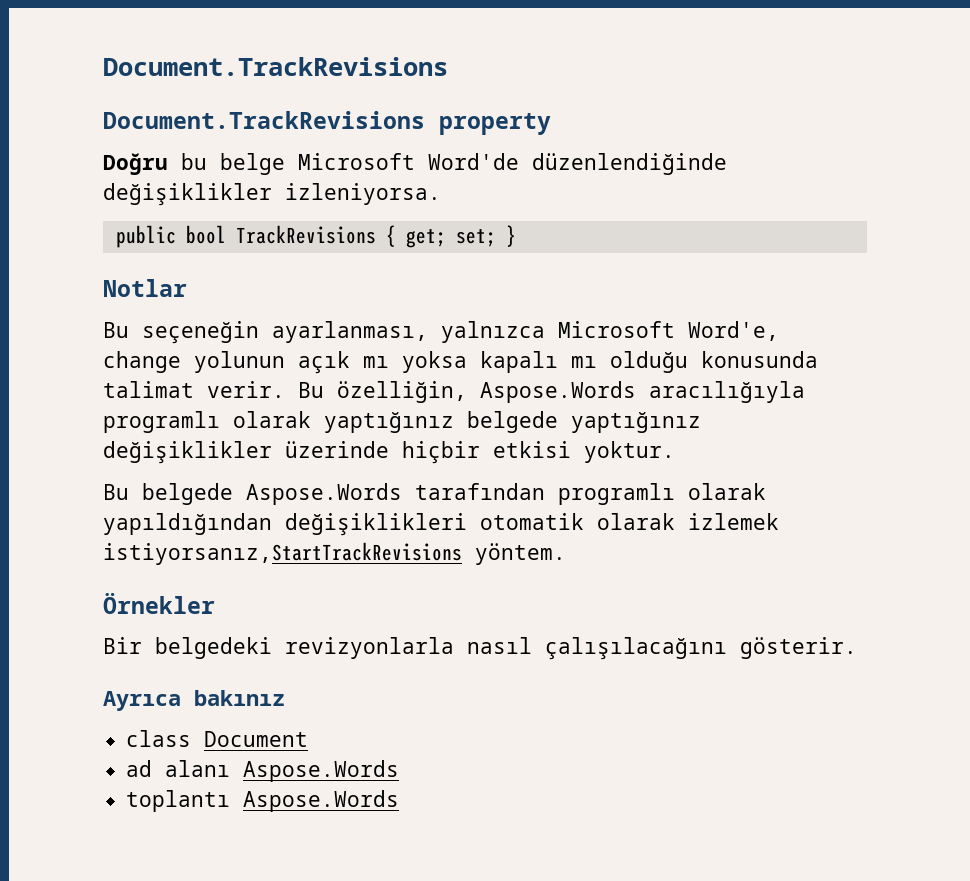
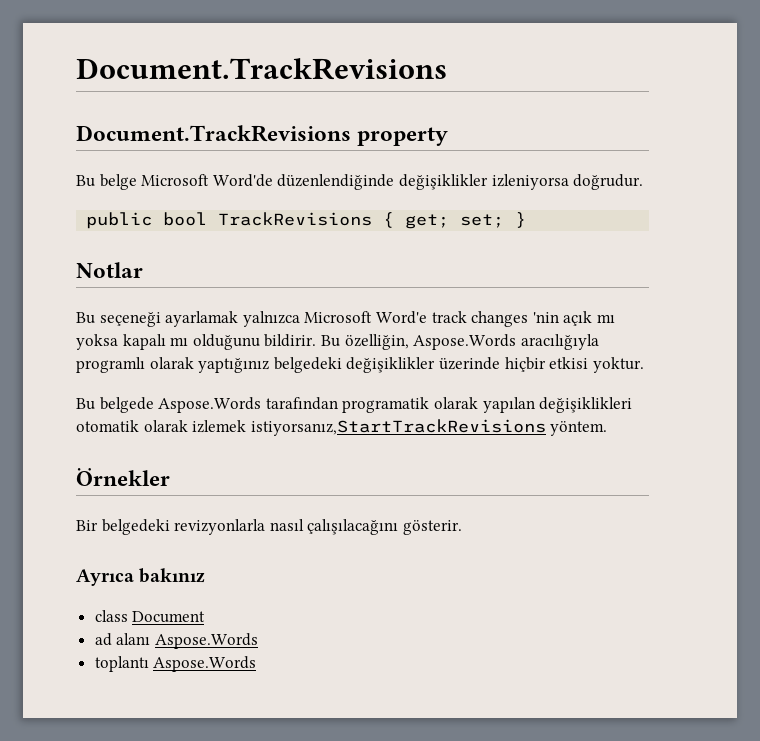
- Doğru bu belge Microsoft Word'de düzenlendiğinde değişiklikler izleniyorsa.
+ Bu belge Microsoft Word'de düzenlendiğinde değişiklikler izleniyorsa doğrudur.
- Bu seçeneğin ayarlanması, yalnızca Microsoft Word'e, change yolunun açık mı yoksa kapalı mı olduğu konusunda talimat verir.
+ Bu seçeneği ayarlamak yalnızca Microsoft Word'e track changes 'nin açık mı yoksa kapalı mı olduğunu bildirir.
- Bu özelliğin, Aspose.Words aracılığıyla programlı olarak yaptığınız belgede yaptığınız değişiklikler üzerinde hiçbir etkisi yoktur.
+ Bu özelliğin, Aspose.Words aracılığıyla programlı olarak yaptığınız belgedeki değişiklikler üzerinde hiçbir etkisi yoktur.
- Bu belgede Aspose.Words tarafından programlı olarak yapıldığından değişiklikleri otomatik olarak izlemek istiyorsanız,StartTrackRevisions yöntem.
+ Bu belgede Aspose.Words tarafından programatik olarak yapılan değişiklikleri otomatik olarak izlemek istiyorsanız,StartTrackRevisions yöntem.

